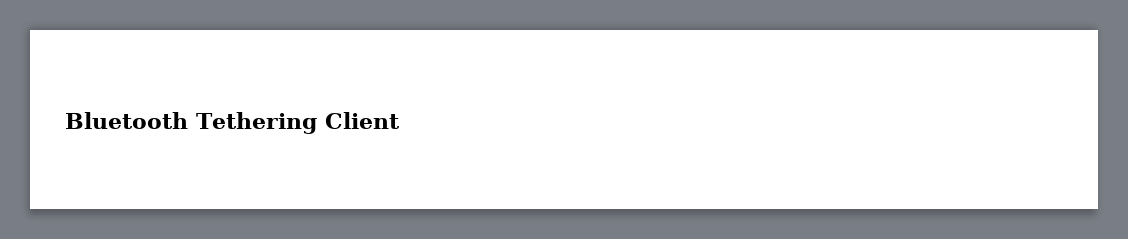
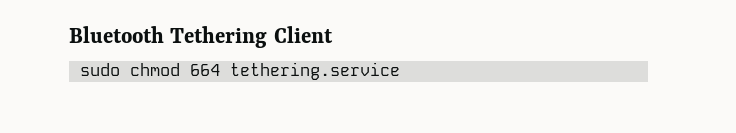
+ sudo chmod 664 tethering.service

